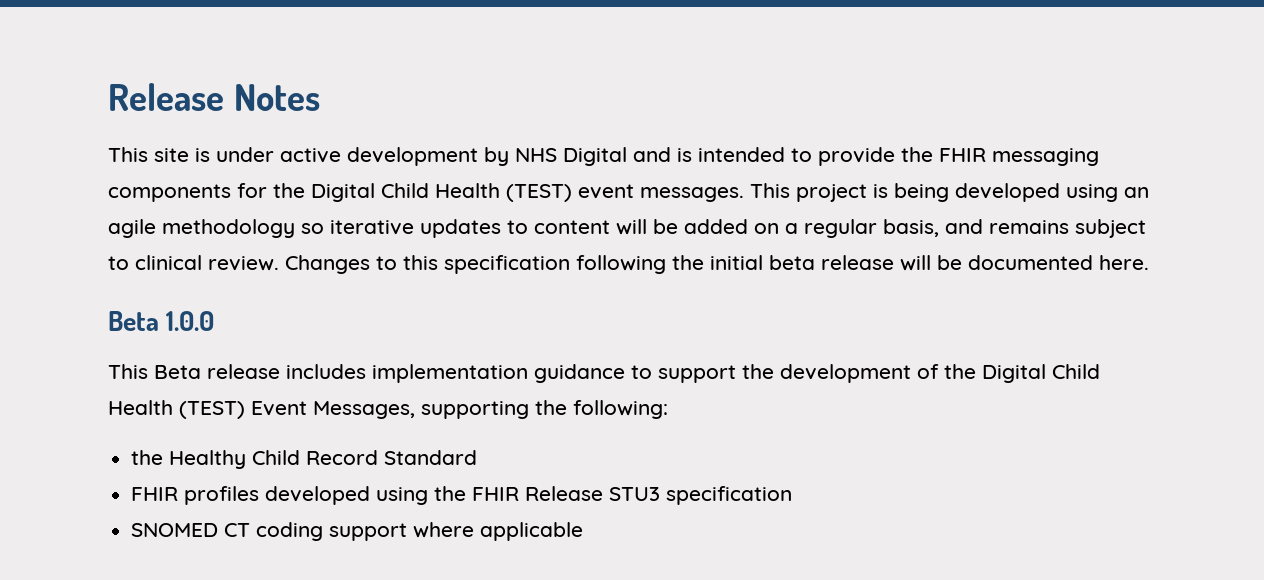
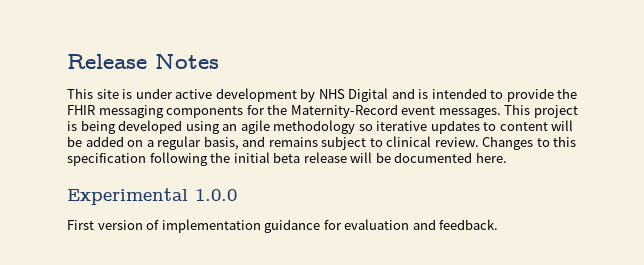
- This site is under active development by NHS Digital and is intended to provide the FHIR messaging components for the Digital Child Health (TEST) event messages.
+ This site is under active development by NHS Digital and is intended to provide the FHIR messaging components for the Maternity-Record event messages.
- Beta 1.0.0
+ Experimental 1.0.0
- This Beta release includes implementation guidance to support the development of the Digital Child Health (TEST) Event Messages, supporting the following:
- the Healthy Child Record Standard
- FHIR profiles developed using the FHIR Release STU3 specification
- SNOMED CT coding support where applicable
+ First version of implementation guidance for evaluation and feedback.

